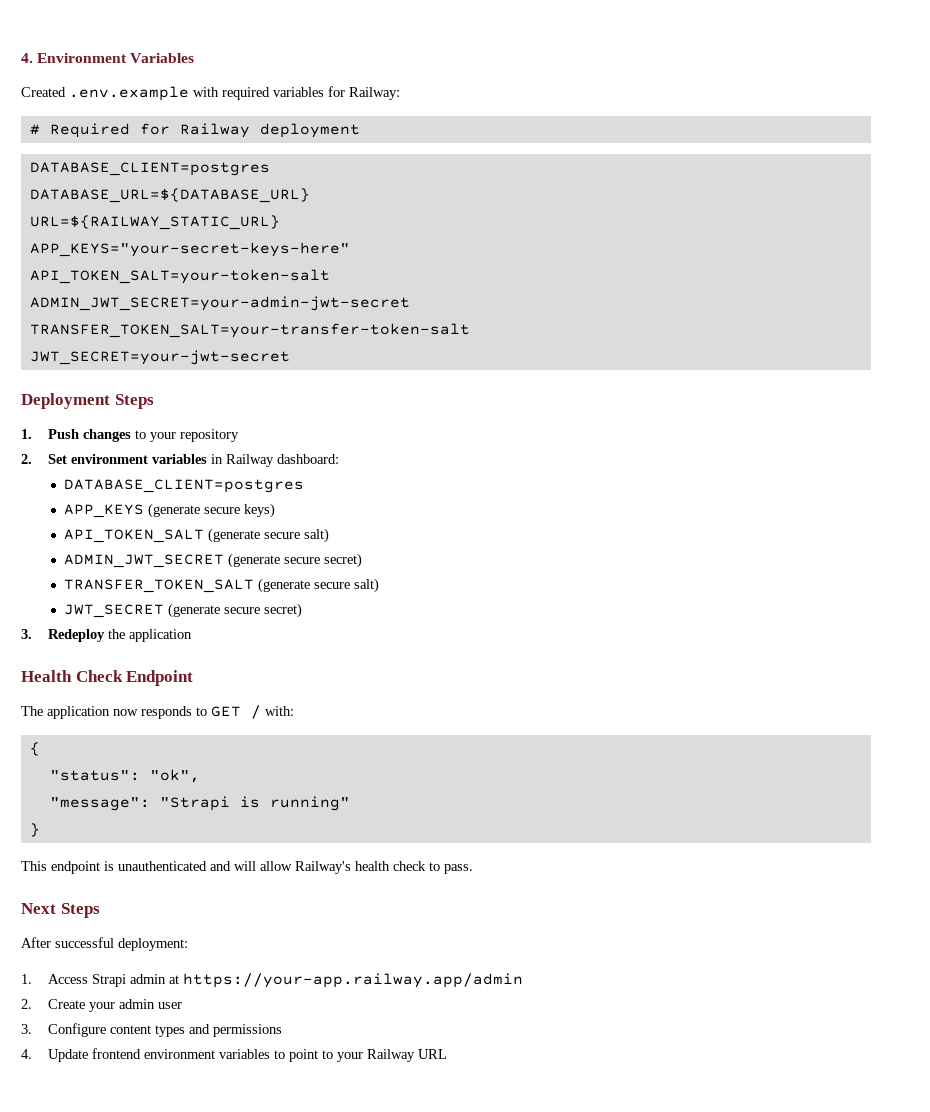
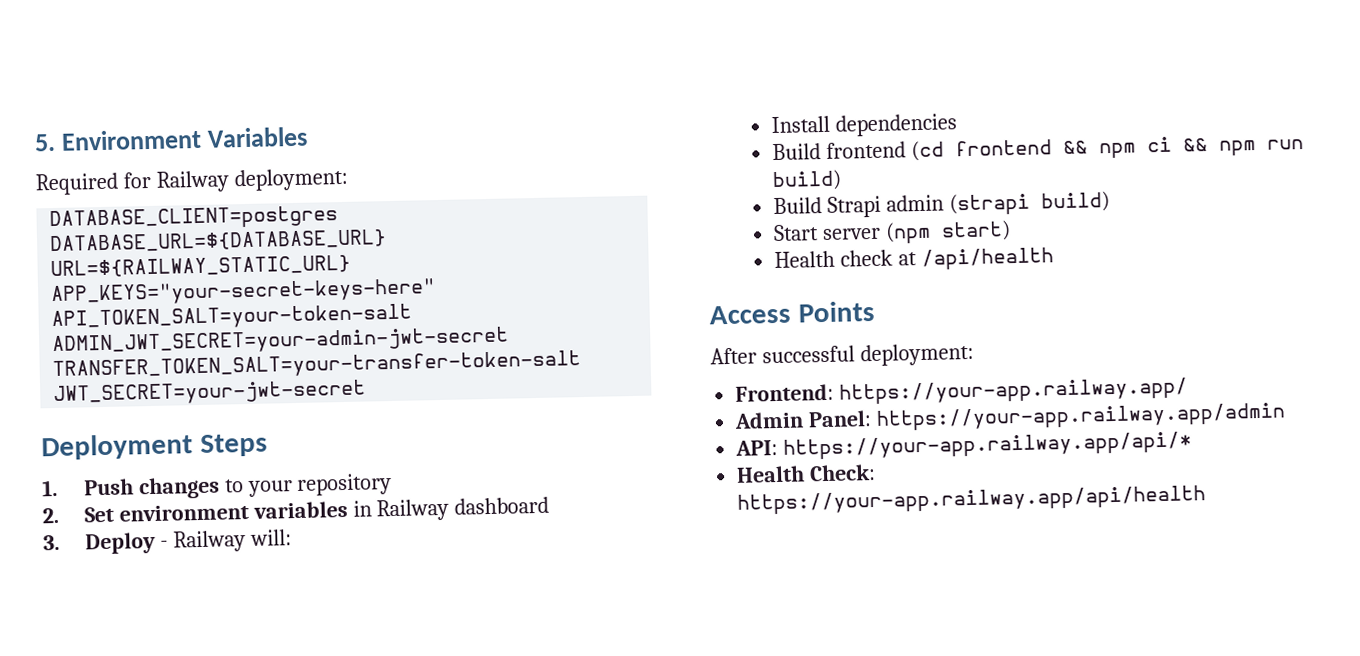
- 4. Environment Variables
+ 5. Environment Variables
- Created .env.example with required variables for Railway:
- # Required for Railway deployment
+ Required for Railway deployment:
- 2. Set environment variables in Railway dashboard:
- DATABASE_CLIENT=postgres
- APP_KEYS (generate secure keys)
- API_TOKEN_SALT (generate secure salt)
- ADMIN_JWT_SECRET (generate secure secret)
- TRANSFER_TOKEN_SALT (generate secure salt)
- JWT_SECRET (generate secure secret)
- 3. Redeploy the application
- Health Check Endpoint
- The application now responds to GET / with:
- {
- "status": "ok",
- "message": "Strapi is running"
- }
- This endpoint is unauthenticated and will allow Railway's health check to pass.
- Next Steps
+ 2. Set environment variables in Railway dashboard
+ 3. Deploy - Railway will:
+ Install dependencies
+ Build frontend (cd frontend && npm ci && npm run build)
+ Build Strapi admin (strapi build)
+ Start server (npm start)
+ Health check at /api/health
+ Access Points
  After successful deployment:
- 1. Access Strapi admin at https://your-app.railway.app/admin
- 2. Create your admin user
- 3. Configure content types and permissions
- 4. Update frontend environment variables to point to your Railway URL
+ Frontend: https://your-app.railway.app/
+ Admin Panel: https://your-app.railway.app/admin
+ API: https://your-app.railway.app/api/*
+ Health Check: https://your-app.railway.app/api/health

